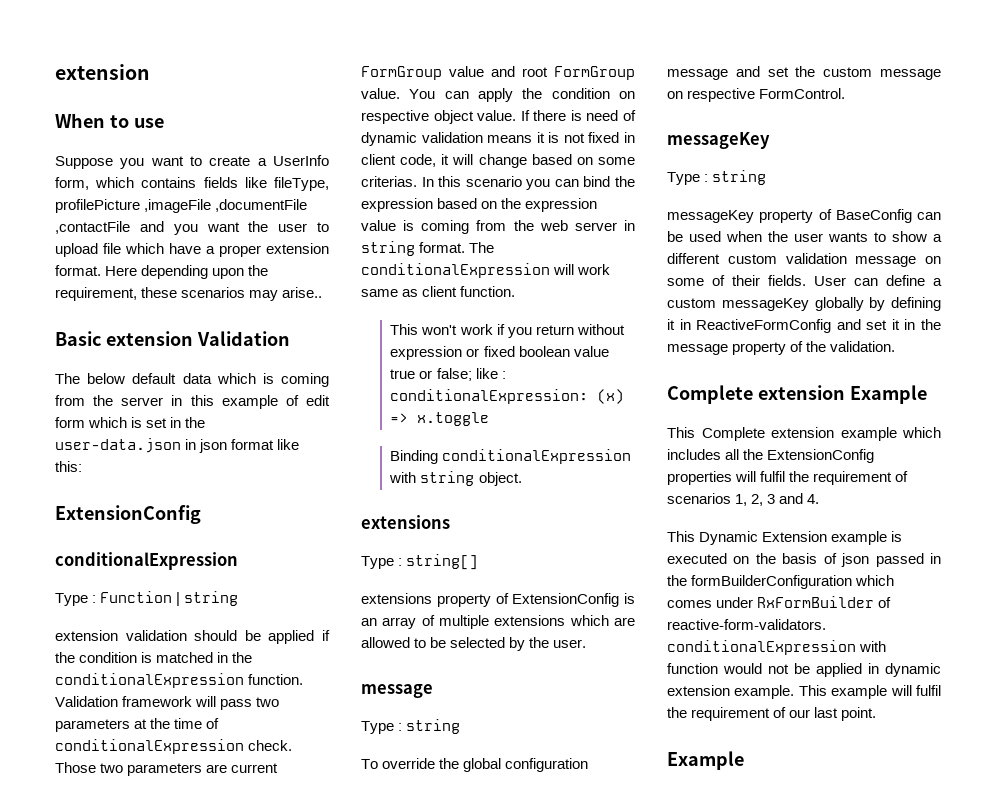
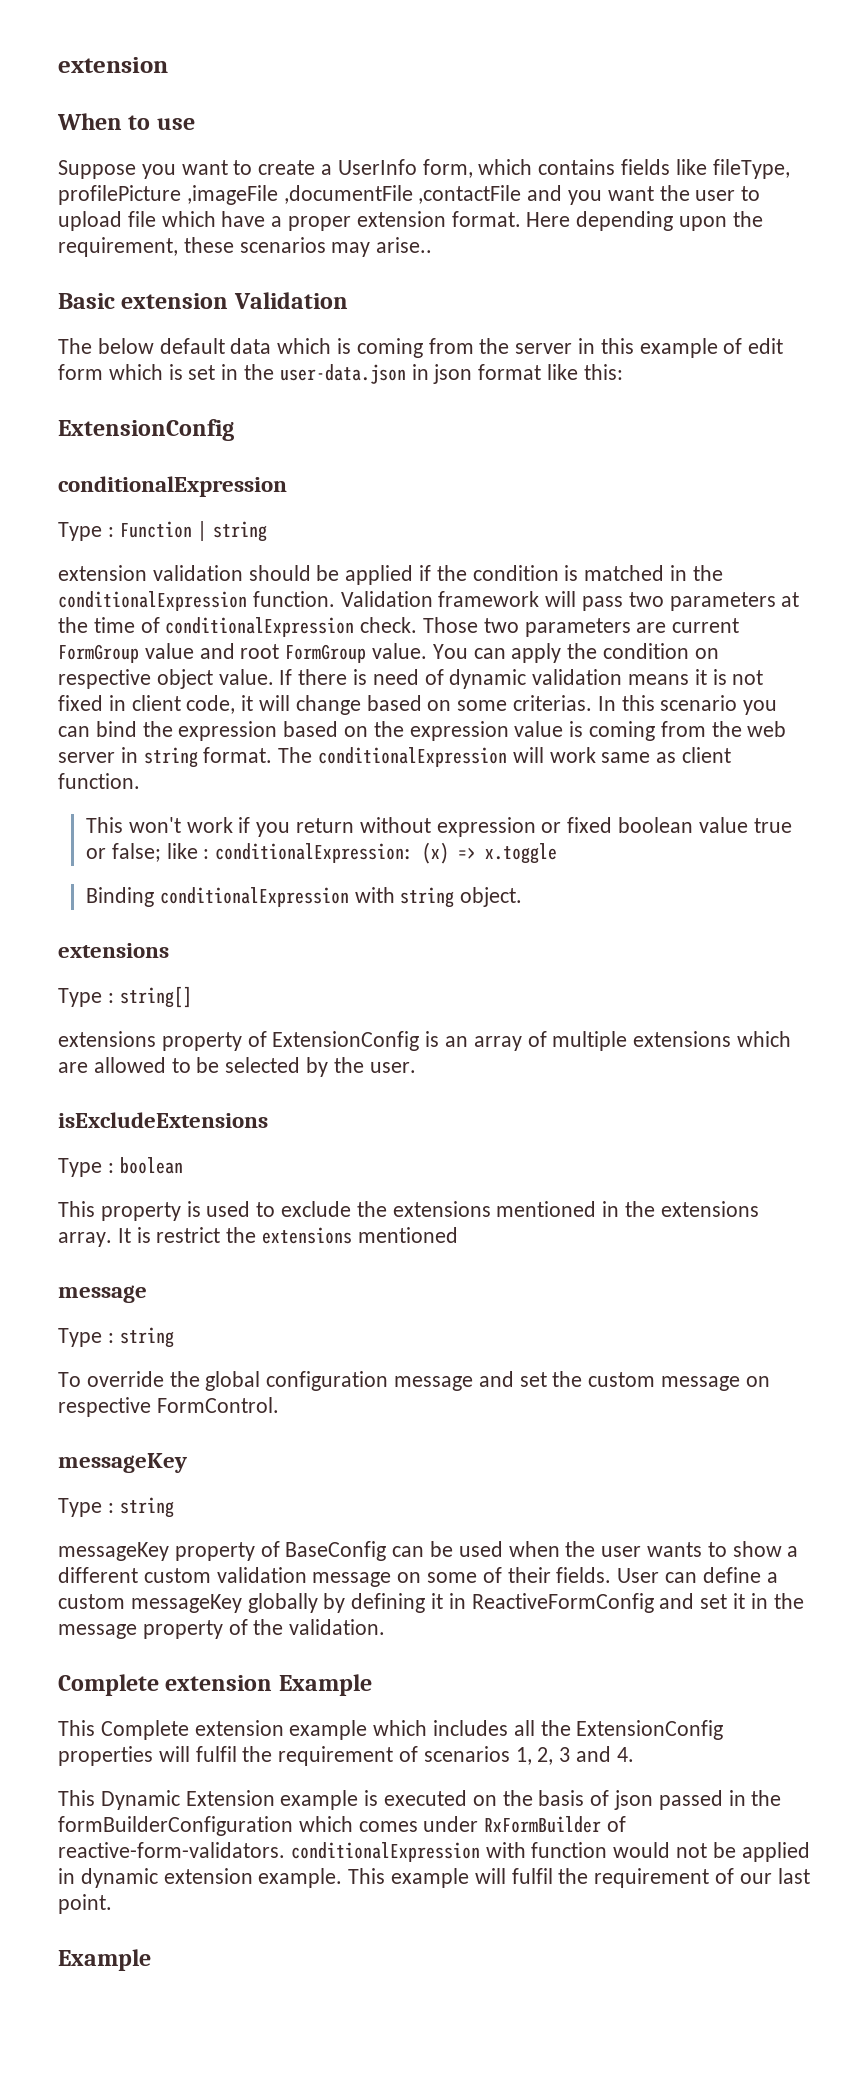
+ isExcludeExtensions
+ Type : boolean
+ This property is used to exclude the extensions mentioned in the extensions array. It is restrict the extensions mentioned

